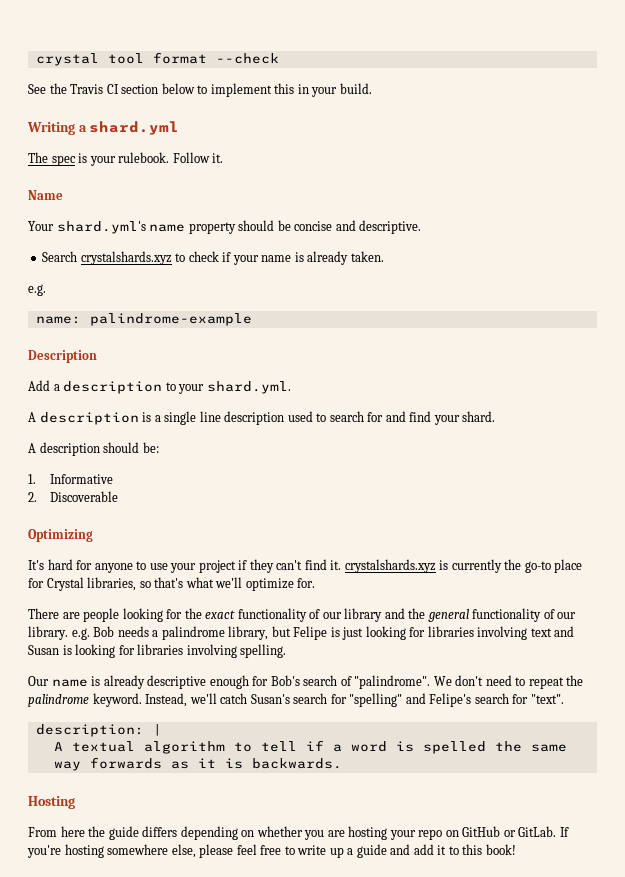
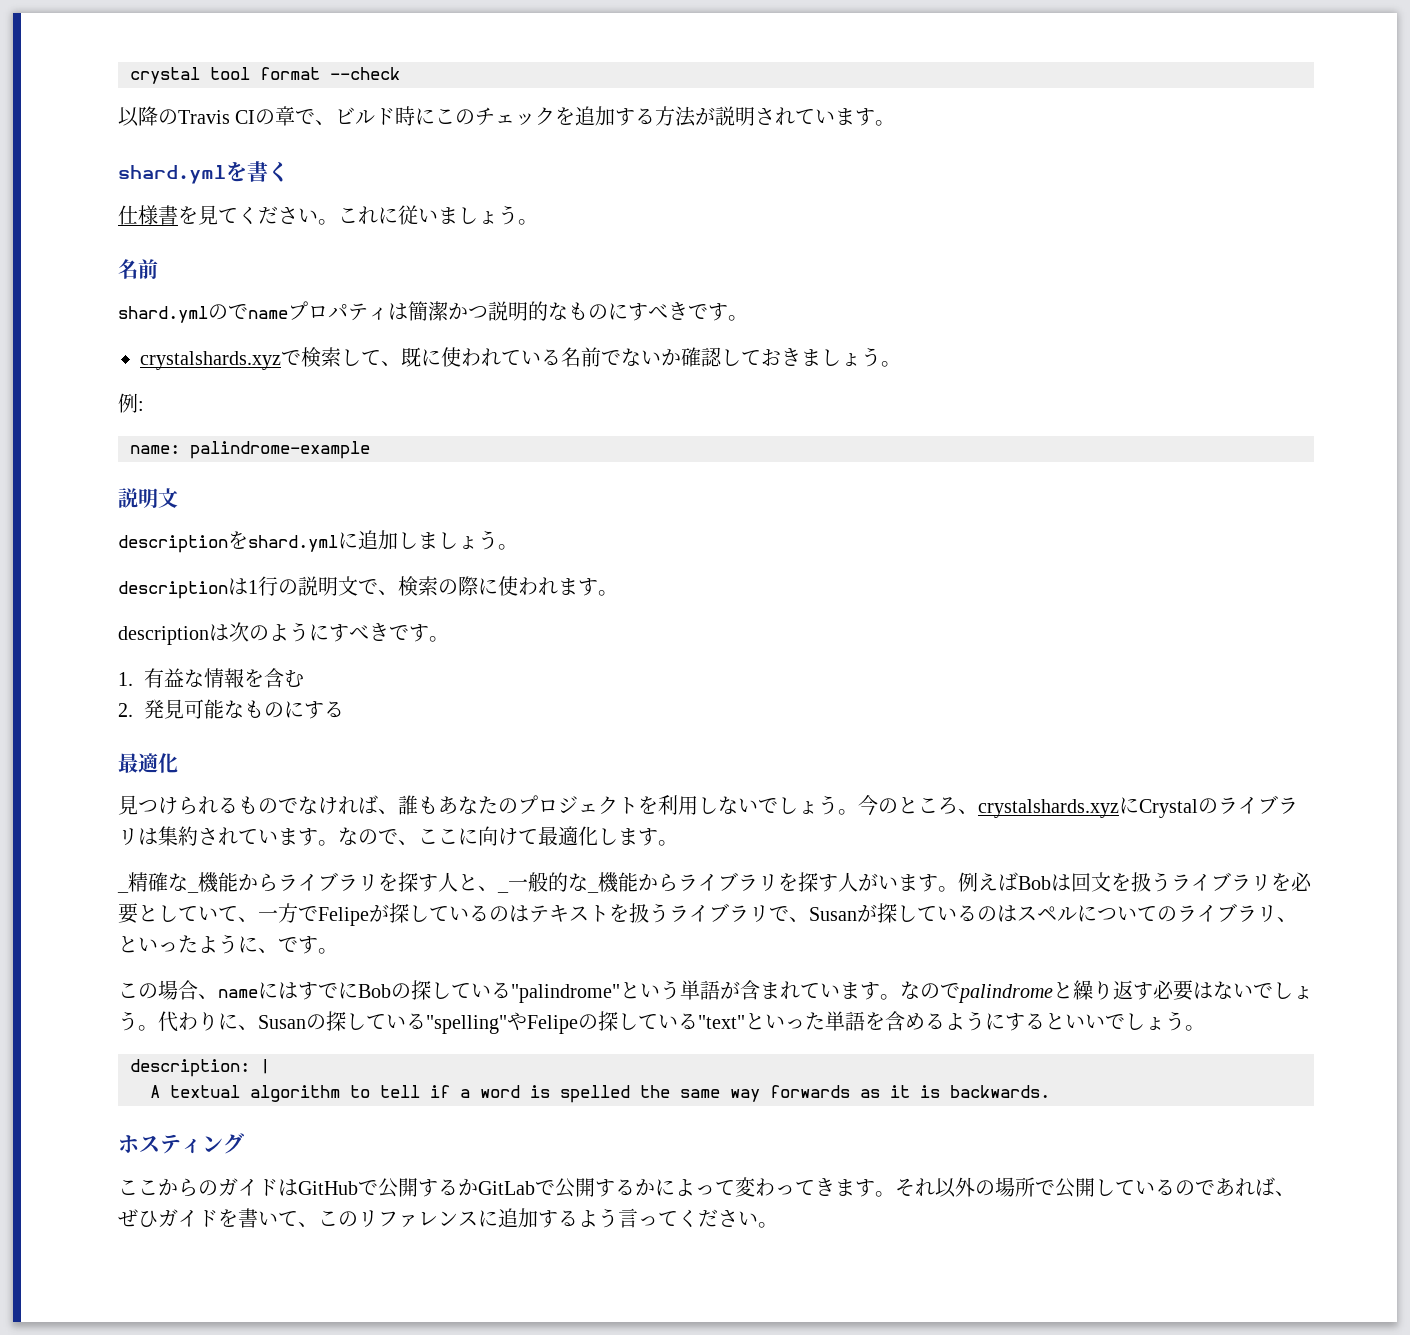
- See the Travis CI section below to implement this in your build.
- Writing a shard.yml
- The spec is your rulebook. Follow it.
- Name
- Your shard.yml's name property should be concise and descriptive.
- Search crystalshards.xyz to check if your name is already taken.
- e.g.
+ 以降のTravis CIの章で、ビルド時にこのチェックを追加する方法が説明されています。
+ shard.ymlを書く
+ 仕様書を見てください。これに従いましょう。
+ 名前
+ shard.ymlのでnameプロパティは簡潔かつ説明的なものにすべきです。
+ crystalshards.xyzで検索して、既に使われている名前でないか確認しておきましょう。
+ 例:
  name: palindrome-example
- Description
- Add a description to your shard.yml.
- A description is a single line description used to search for and find your shard.
- A description should be:
- 1. Informative
- 2. Discoverable
- Optimizing
- It's hard for anyone to use your project if they can't find it. crystalshards.xyz is currently the go-to place for Crystal libraries, so that's what we'll optimize for.
- There are people looking for the exact functionality of our library and the general functionality of our library. e.g. Bob needs a palindrome library, but Felipe is just looking for libraries involving text and Susan is looking for libraries involving spelling.
- Our name is already descriptive enough for Bob's search of "palindrome". We don't need to repeat the palindrome keyword. Instead, we'll catch Susan's search for "spelling" and Felipe's search for "text".
+ 説明文
+ descriptionをshard.ymlに追加しましょう。
+ descriptionは1行の説明文で、検索の際に使われます。
+ descriptionは次のようにすべきです。
+ 1.有益な情報を含む
+ 2.発見可能なものにする
+ 最適化
+ 見つけられるものでなければ、誰もあなたのプロジェクトを利用しないでしょう。今のところ、crystalshards.xyzにCrystalのライブラリは集約されています。なので、ここに向けて最適化します。
+ _精確な_機能からライブラリを探す人と、_一般的な_機能からライブラリを探す人がいます。例えばBobは回文を扱うライブラリを必要としていて、一方でFelipeが探しているのはテキストを扱うライブラリで、Susanが探しているのはスペルについてのライブラリ、といったように、です。
+ この場合、nameにはすでにBobの探している"palindrome"という単語が含まれています。なのでpalindromeと繰り返す必要はないでしょう。代わりに、Susanの探している"spelling"やFelipeの探している"text"といった単語を含めるようにするといいでしょう。
- Hosting
- From here the guide differs depending on whether you are hosting your repo on GitHub or GitLab. If you're hosting somewhere else, please feel free to write up a guide and add it to this book!
+ ホスティング
+ ここからのガイドはGitHubで公開するかGitLabで公開するかによって変わってきます。それ以外の場所で公開しているのであれば、ぜひガイドを書いて、このリファレンスに追加するよう言ってください。

